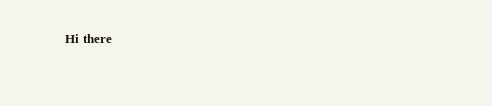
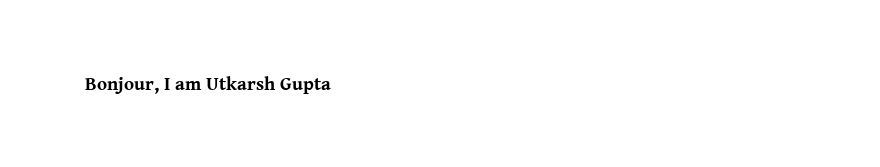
- Hi there
+ Bonjour, I am Utkarsh Gupta

